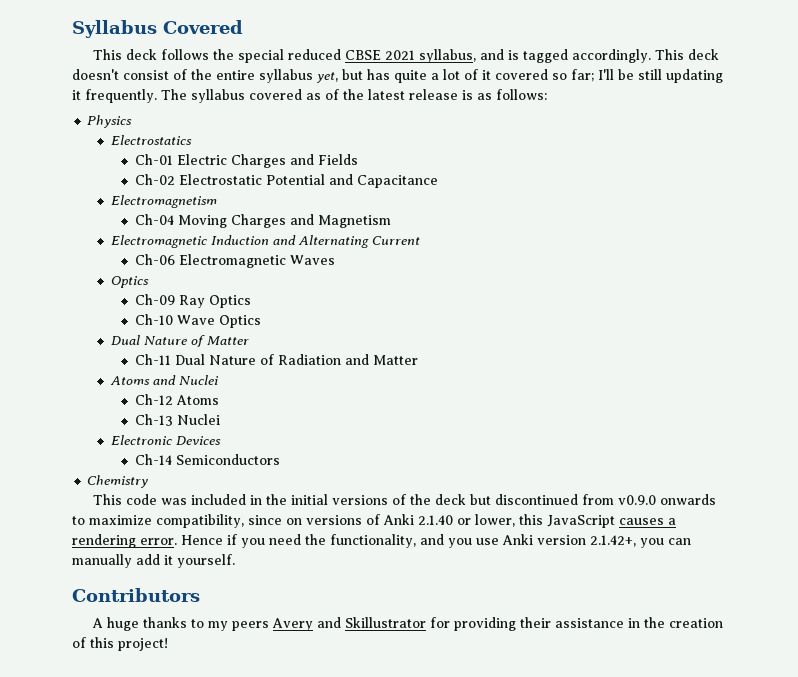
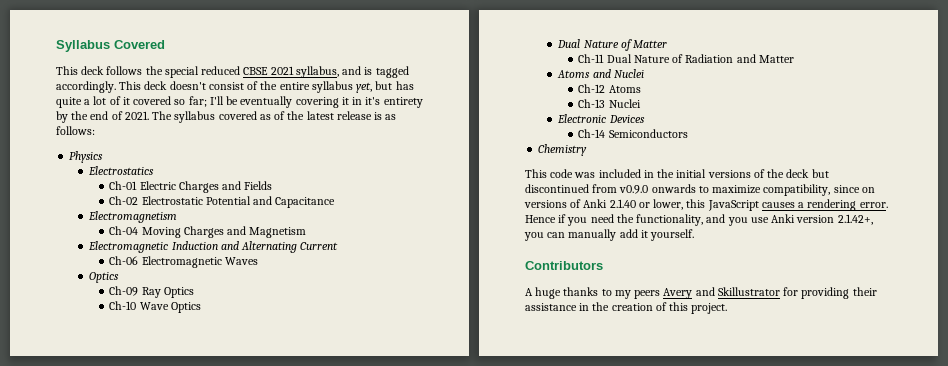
- This deck doesn't consist of the entire syllabus yet, but has quite a lot of it covered so far; I'll be still updating it frequently.
+ This deck doesn't consist of the entire syllabus yet, but has quite a lot of it covered so far; I'll be eventually covering it in it's entirety by the end of 2021.
- A huge thanks to my peers Avery and Skillustrator for providing their assistance in the creation of this project!
+ A huge thanks to my peers Avery and Skillustrator for providing their assistance in the creation of this project.

